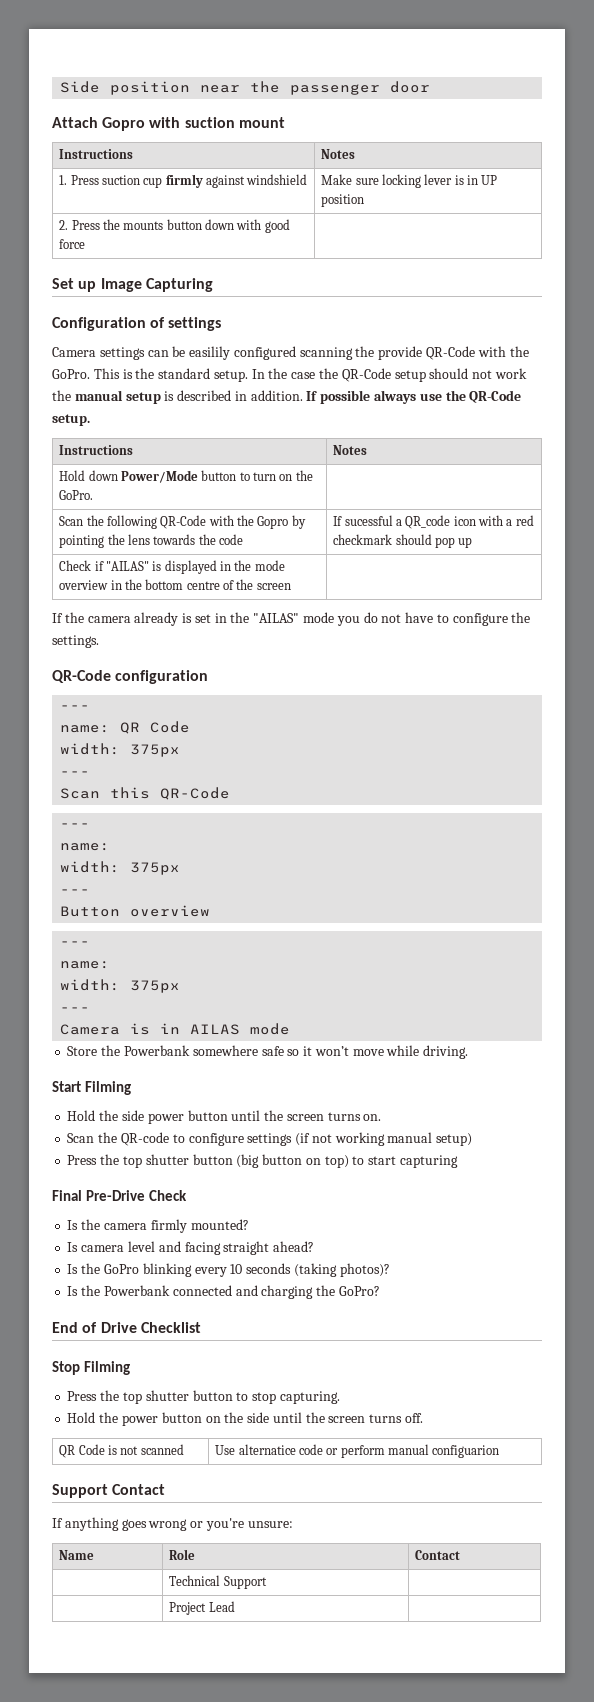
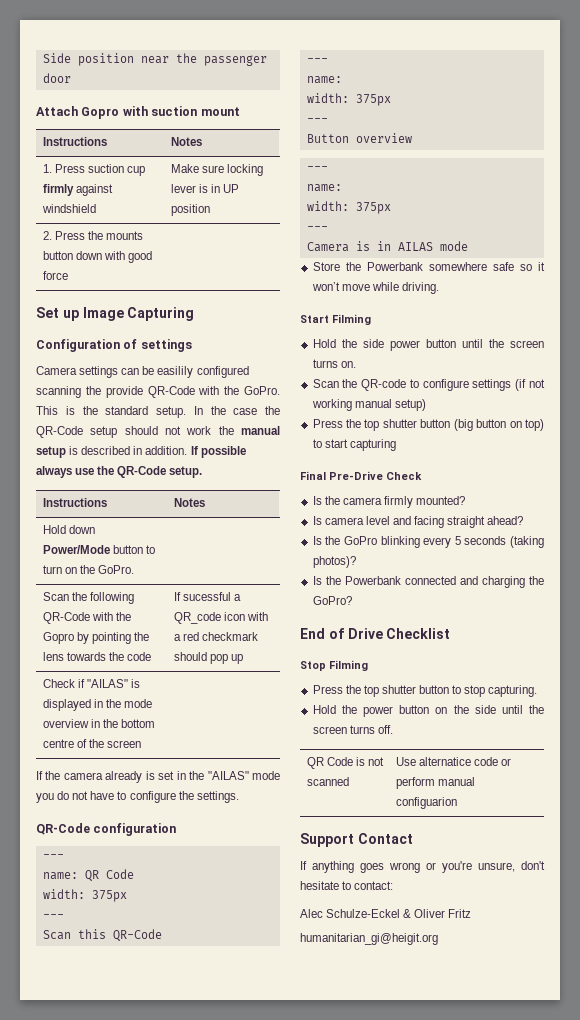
- Is the GoPro blinking every 10 seconds (taking photos)?
+ Is the GoPro blinking every 5 seconds (taking photos)?
- If anything goes wrong or you're unsure:
- Name | Role | Contact
- | Technical Support |
- | Project Lead |
+ If anything goes wrong or you're unsure, don't hesitate to contact:
+ Alec Schulze-Eckel & Oliver Fritz
+ humanitarian_gi@heigit.org

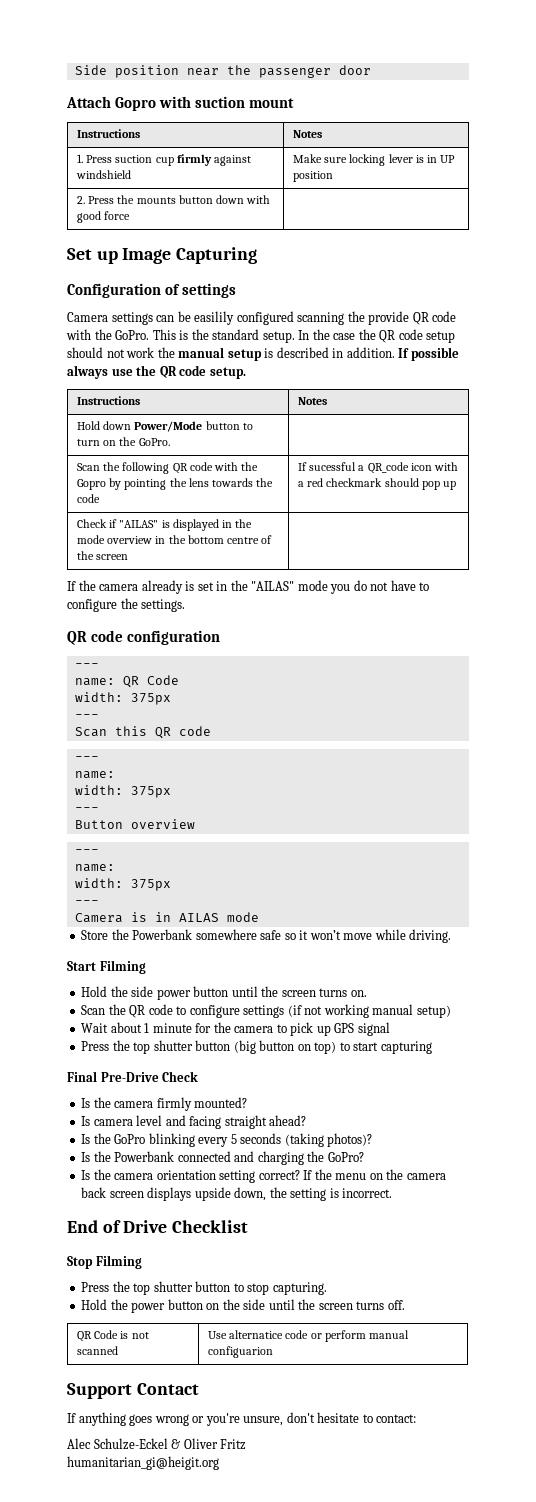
- Camera settings can be easilily configured scanning the provide QR-Code with the GoPro.
+ Camera settings can be easilily configured scanning the provide QR code with the GoPro.
- In the case the QR-Code setup should not work the manual setup is described in addition.
+ In the case the QR code setup should not work the manual setup is described in addition.
- If possible always use the QR-Code setup.
+ If possible always use the QR code setup.
- Scan the following QR-Code with the Gopro by pointing the lens towards the code | If sucessful a QR_code icon with a red checkmark should pop up
+ Scan the following QR code with the Gopro by pointing the lens towards the code | If sucessful a QR_code icon with a red checkmark should pop up
- QR-Code configuration
+ QR code configuration
- Scan this QR-Code
+ Scan this QR code
- Scan the QR-code to configure settings (if not working manual setup)
+ Scan the QR code to configure settings (if not working manual setup)
+ Wait about 1 minute for the camera to pick up GPS signal
+ Is the camera orientation setting correct? If the menu on the camera back screen displays upside down, the setting is incorrect.

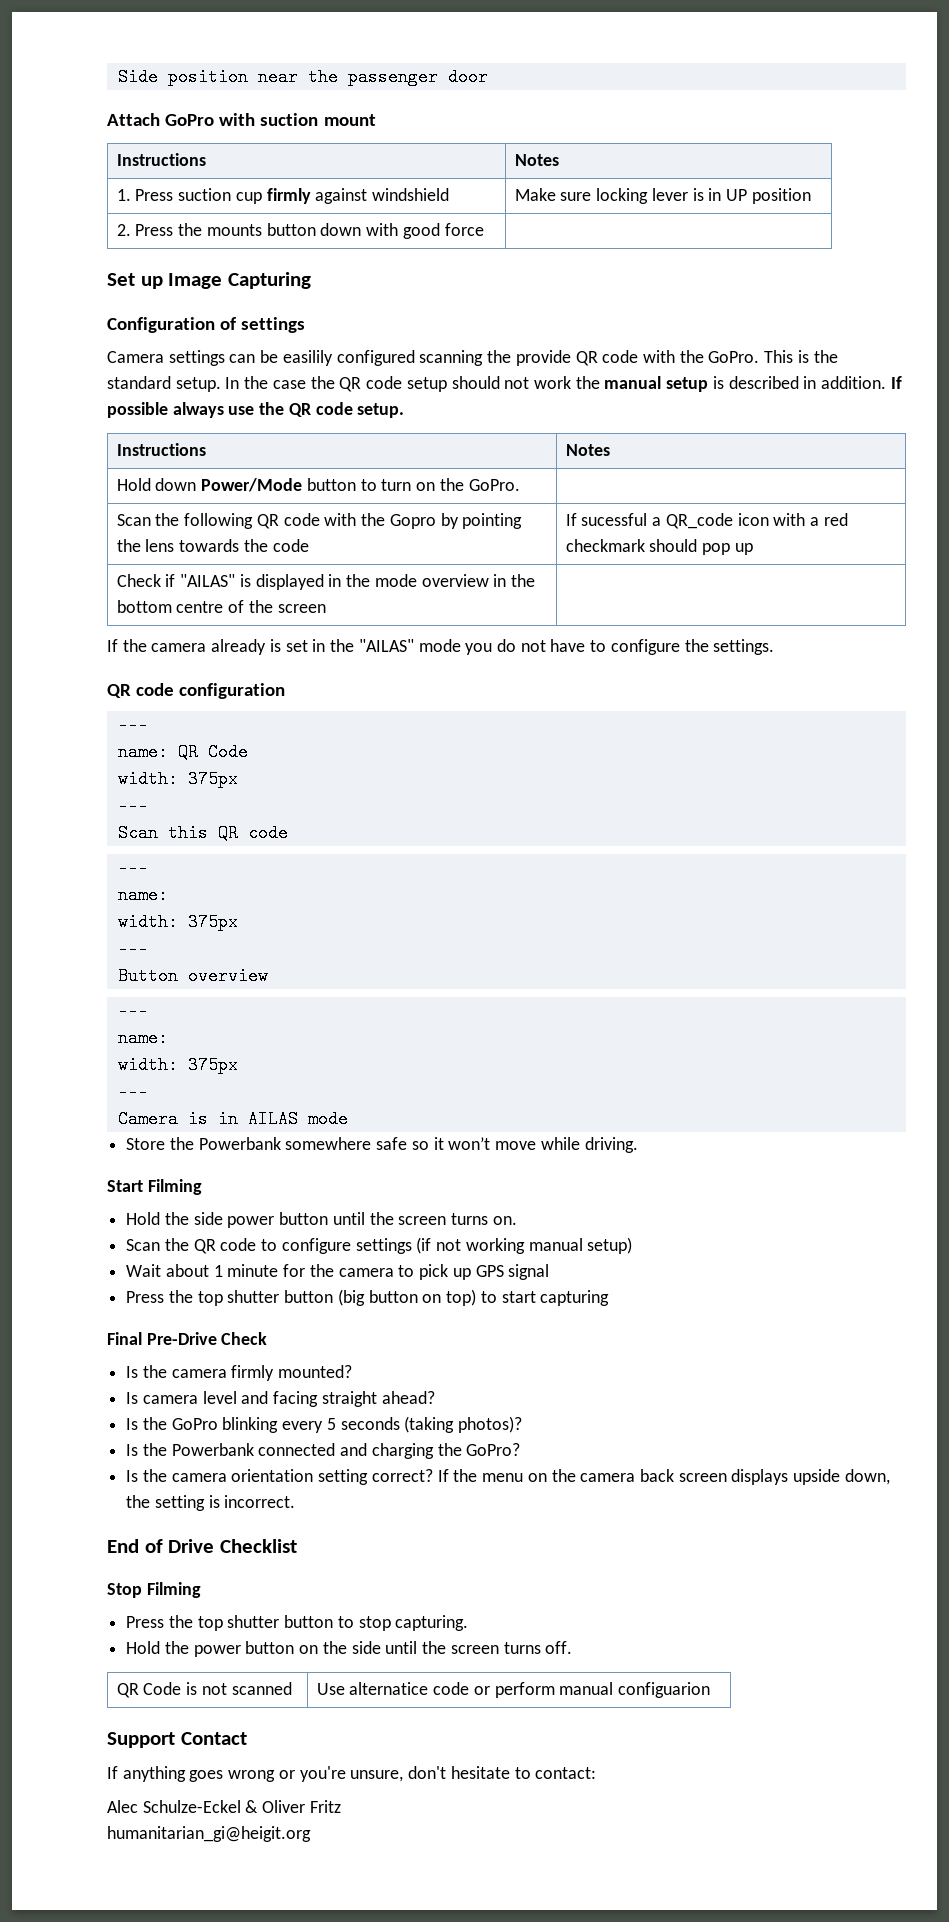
- Attach Gopro with suction mount
+ Attach GoPro with suction mount

